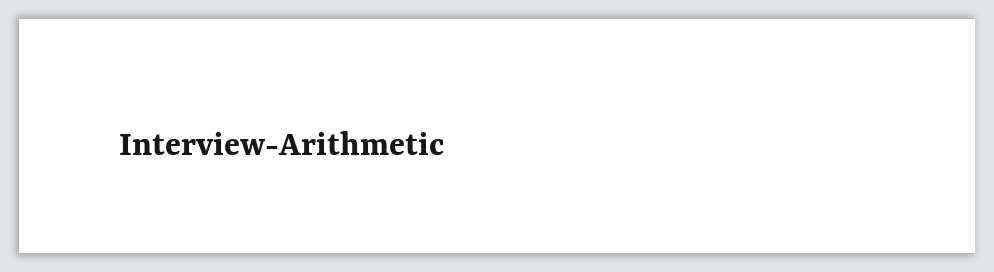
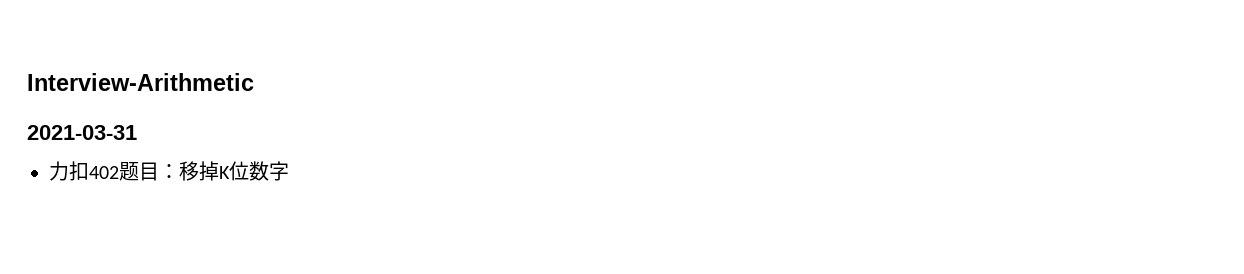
+ 2021-03-31
+ 力扣402题目：移掉K位数字

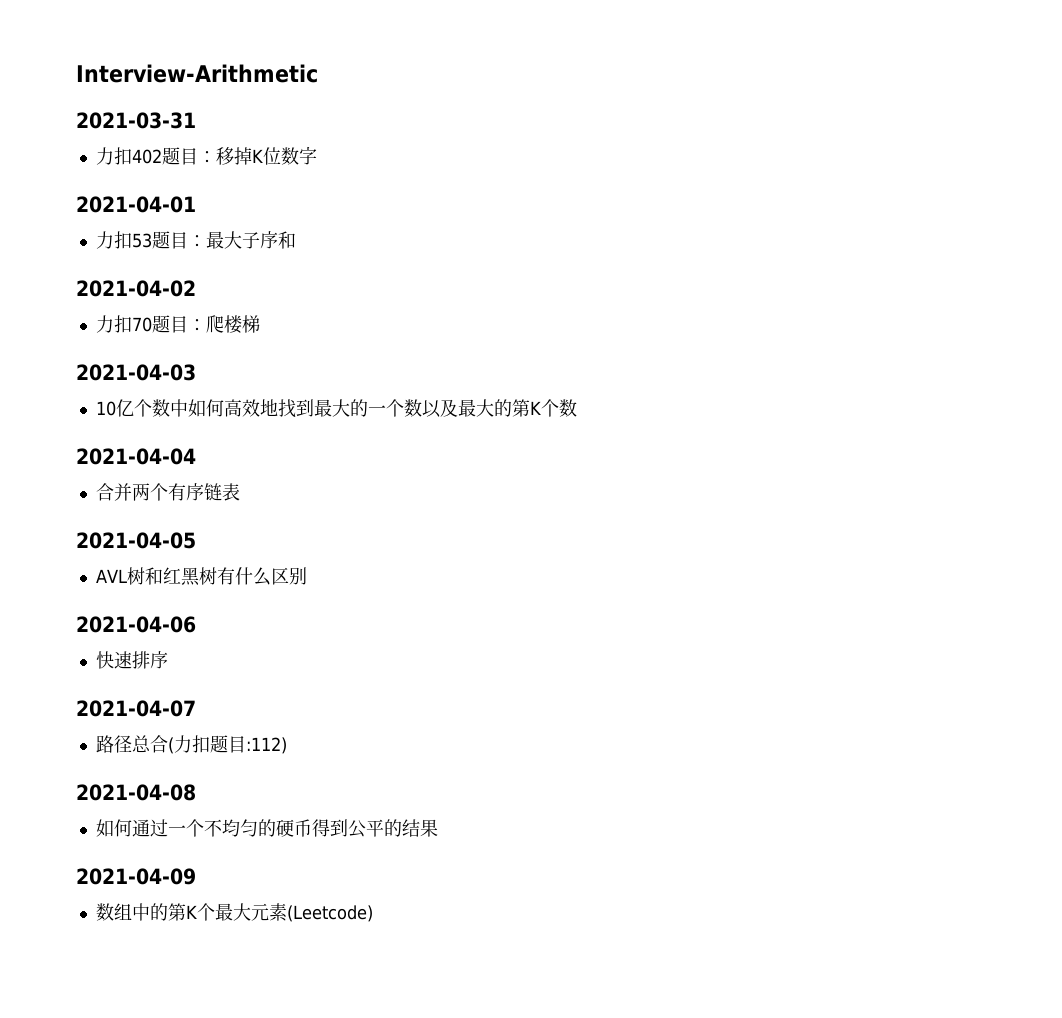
+ 2021-04-01
+ 力扣53题目：最大子序和
+ 2021-04-02
+ 力扣70题目：爬楼梯
+ 2021-04-03
+ 10亿个数中如何高效地找到最大的一个数以及最大的第K个数
+ 2021-04-04
+ 合并两个有序链表
+ 2021-04-05
+ AVL树和红黑树有什么区别
+ 2021-04-06
+ 快速排序
+ 2021-04-07
+ 路径总合(力扣题目:112)
+ 2021-04-08
+ 如何通过一个不均匀的硬币得到公平的结果
+ 2021-04-09
+ 数组中的第K个最大元素(Leetcode)

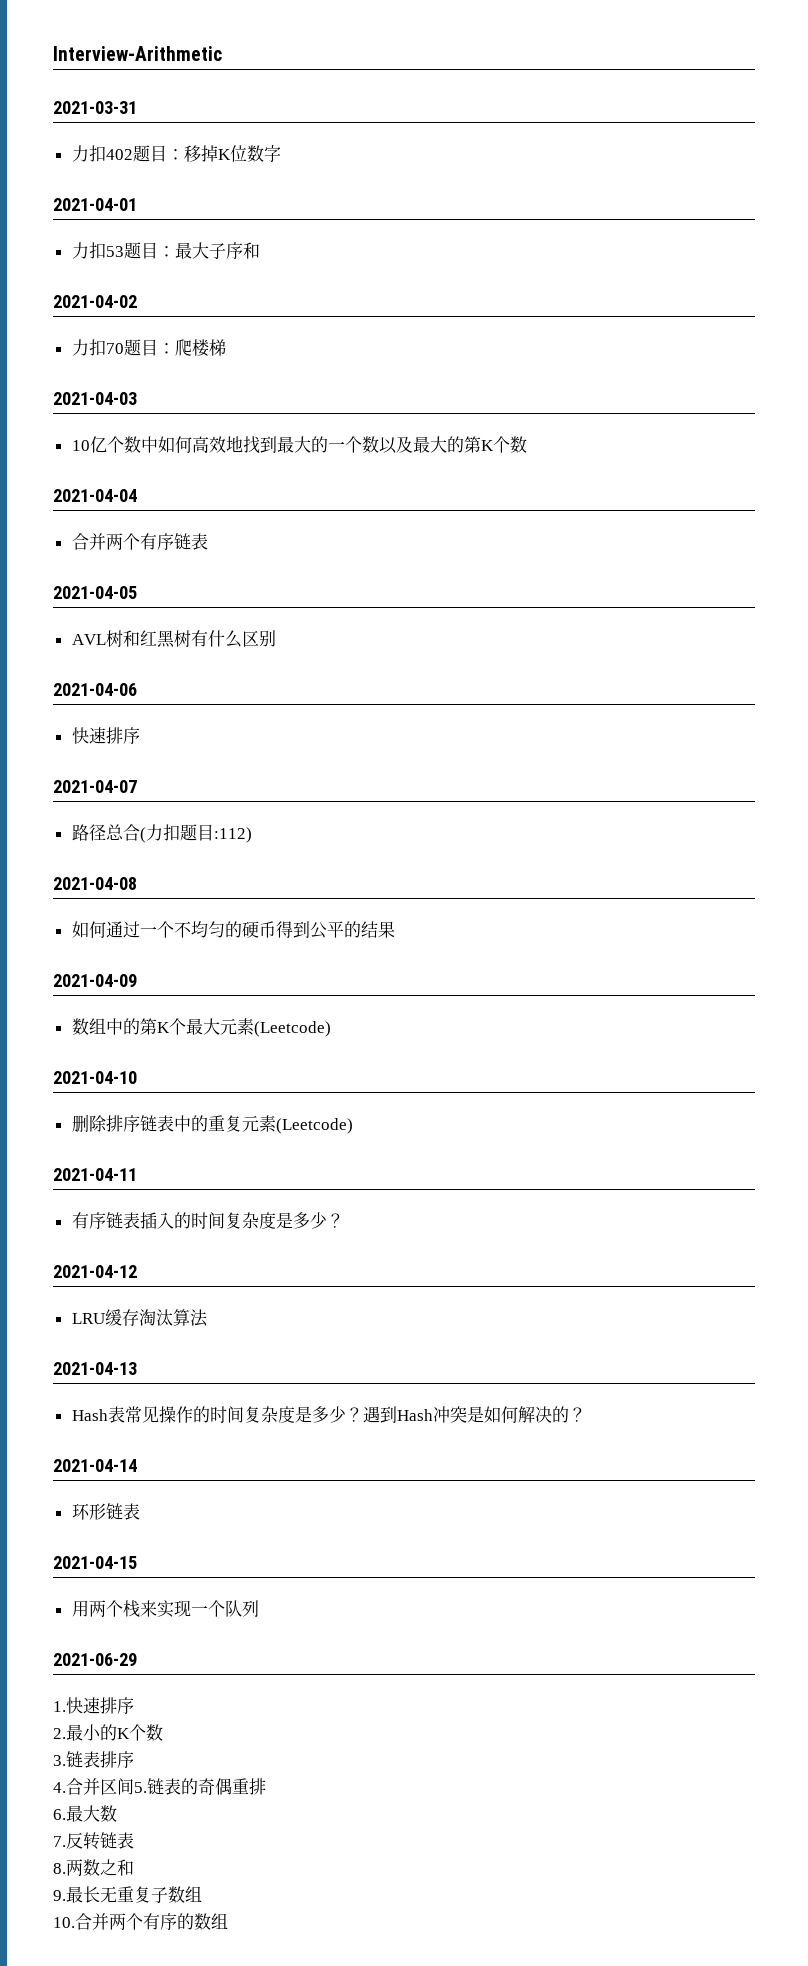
+ 2021-04-10
+ 删除排序链表中的重复元素(Leetcode)
+ 2021-04-11
+ 有序链表插入的时间复杂度是多少？
+ 2021-04-12
+ LRU缓存淘汰算法
+ 2021-04-13
+ Hash表常见操作的时间复杂度是多少？遇到Hash冲突是如何解决的？
+ 2021-04-14
+ 环形链表
+ 2021-04-15
+ 用两个栈来实现一个队列
+ 2021-06-29
+ 1.快速排序
+ 2.最小的K个数
+ 3.链表排序
+ 4.合并区间5.链表的奇偶重排
+ 6.最大数
+ 7.反转链表
+ 8.两数之和
+ 9.最长无重复子数组
+ 10.合并两个有序的数组

